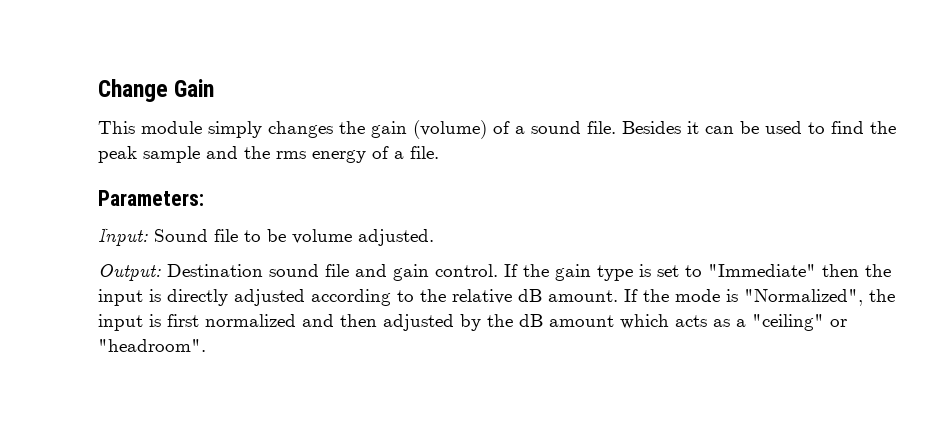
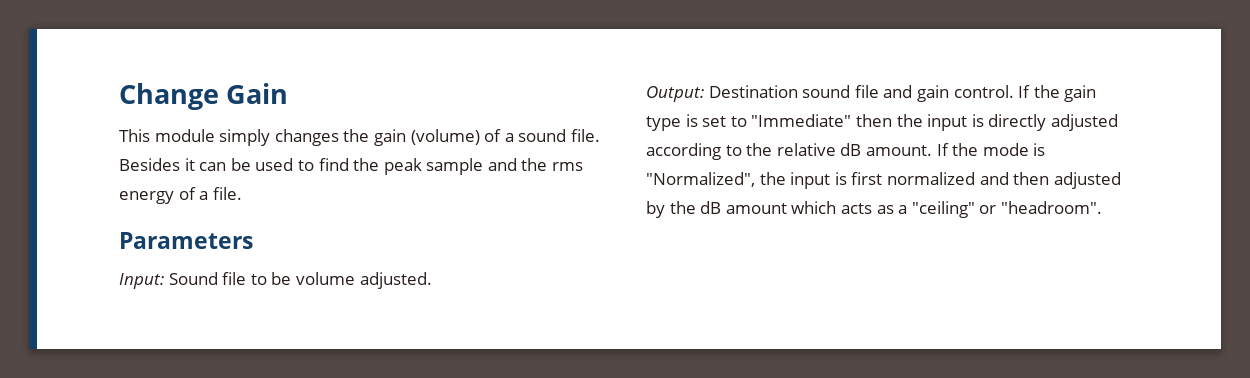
- Parameters:
+ Parameters

